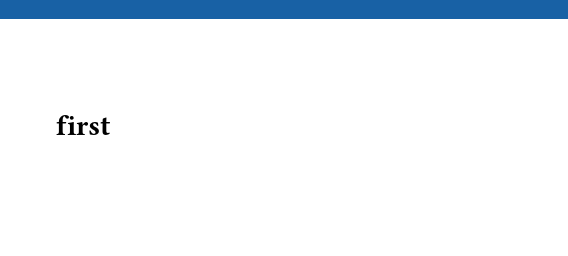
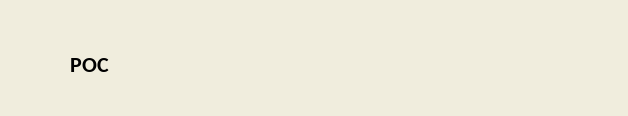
- first
+ POC

